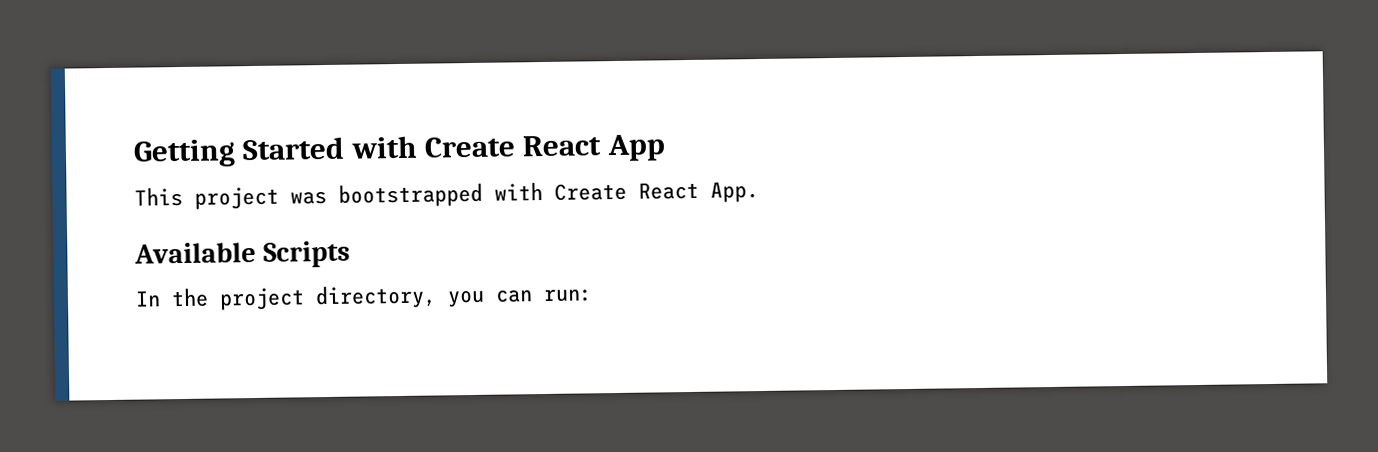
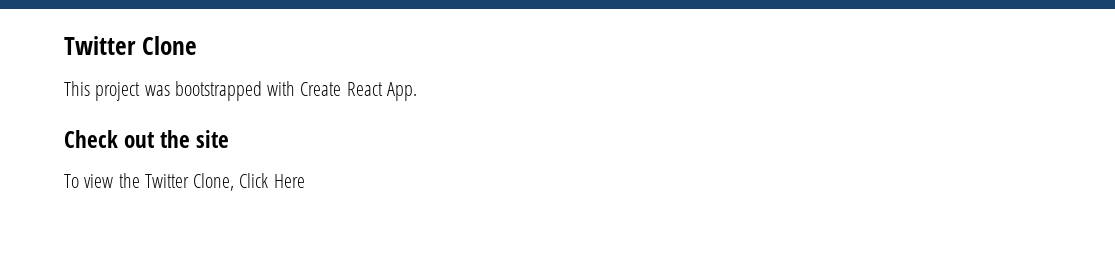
- Getting Started with Create React App
+ Twitter Clone
- Available Scripts
- In the project directory, you can run:
+ Check out the site
+ To view the Twitter Clone, Click Here

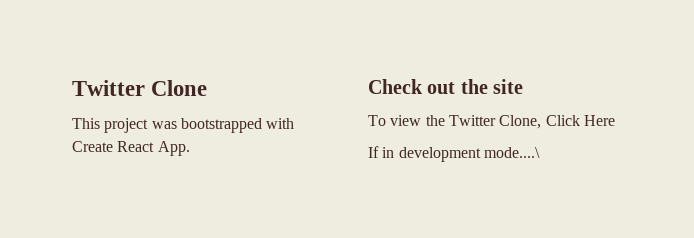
+ If in development mode....\

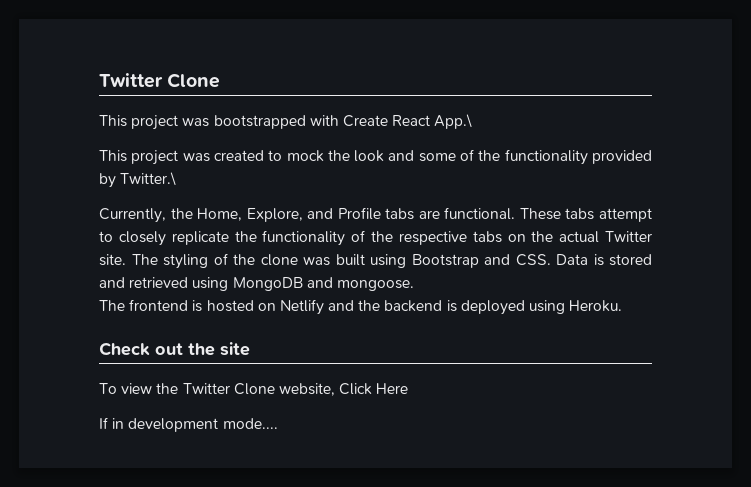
- This project was bootstrapped with Create React App.
+ This project was bootstrapped with Create React App.\
+ This project was created to mock the look and some of the functionality provided by Twitter.\
+ Currently, the Home, Explore, and Profile tabs are functional. These tabs attempt to closely replicate the functionality of the respective tabs on the actual Twitter site. The styling of the clone was built using Bootstrap and CSS. Data is stored and retrieved using MongoDB and mongoose.
+ The frontend is hosted on Netlify and the backend is deployed using Heroku.
- To view the Twitter Clone, Click Here
+ To view the Twitter Clone website, Click Here
- If in development mode....\
+ If in development mode....

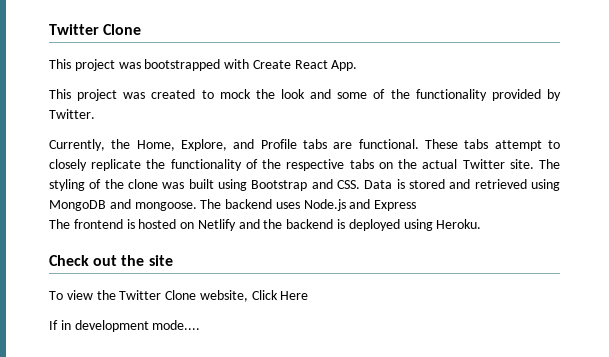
- This project was bootstrapped with Create React App.\
+ This project was bootstrapped with Create React App.
- This project was created to mock the look and some of the functionality provided by Twitter.\
+ This project was created to mock the look and some of the functionality provided by Twitter.
+ The backend uses Node.js and Express

